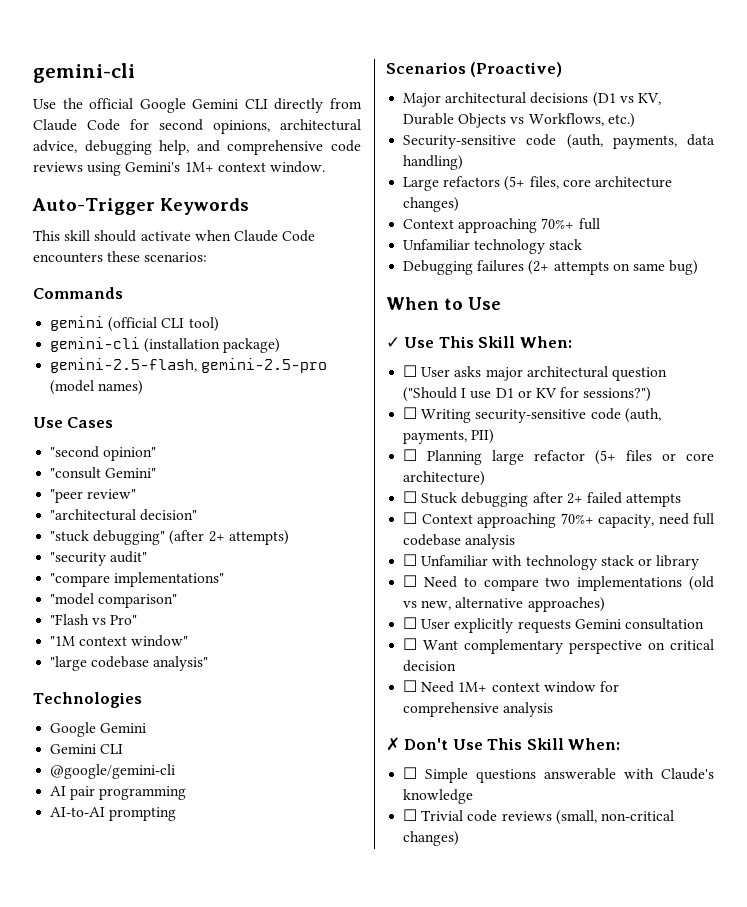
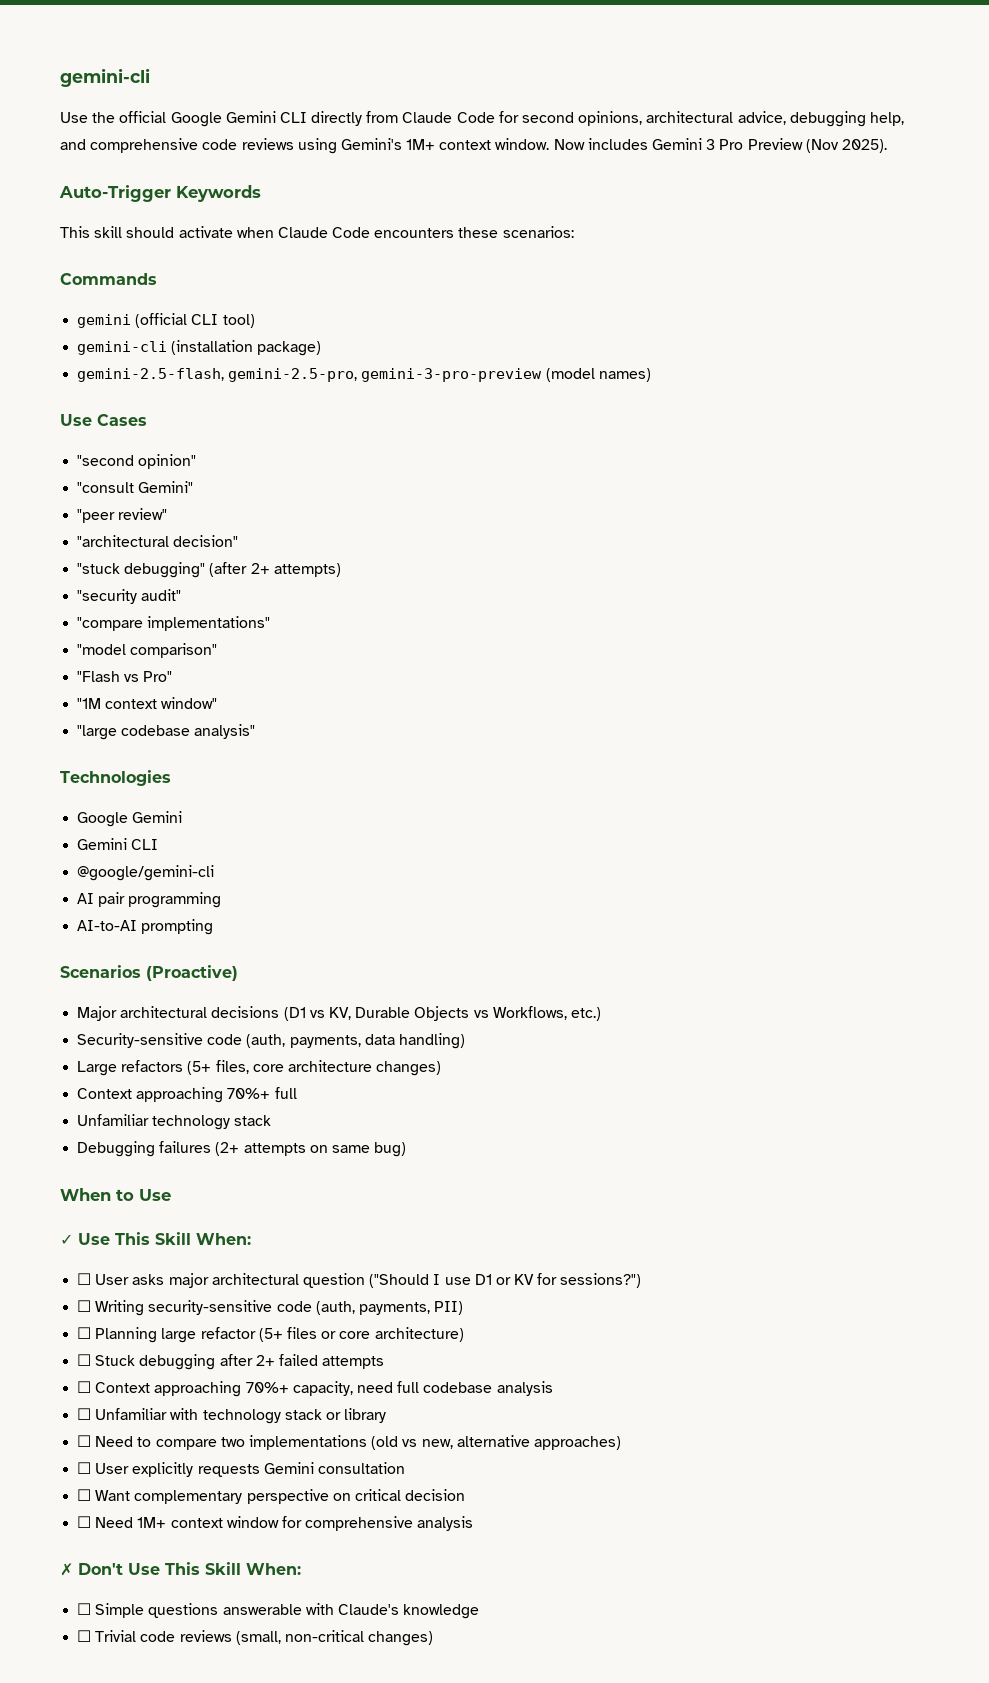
+ Now includes Gemini 3 Pro Preview (Nov 2025).
- gemini-2.5-flash, gemini-2.5-pro (model names)
+ gemini-2.5-flash, gemini-2.5-pro, gemini-3-pro-preview (model names)

